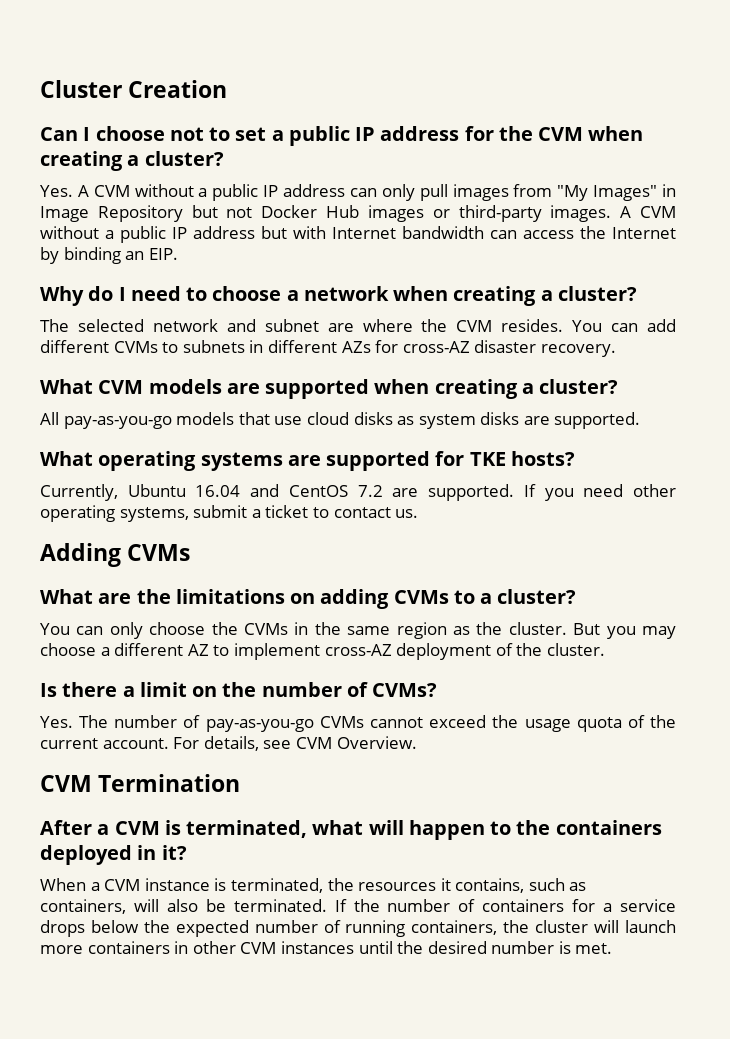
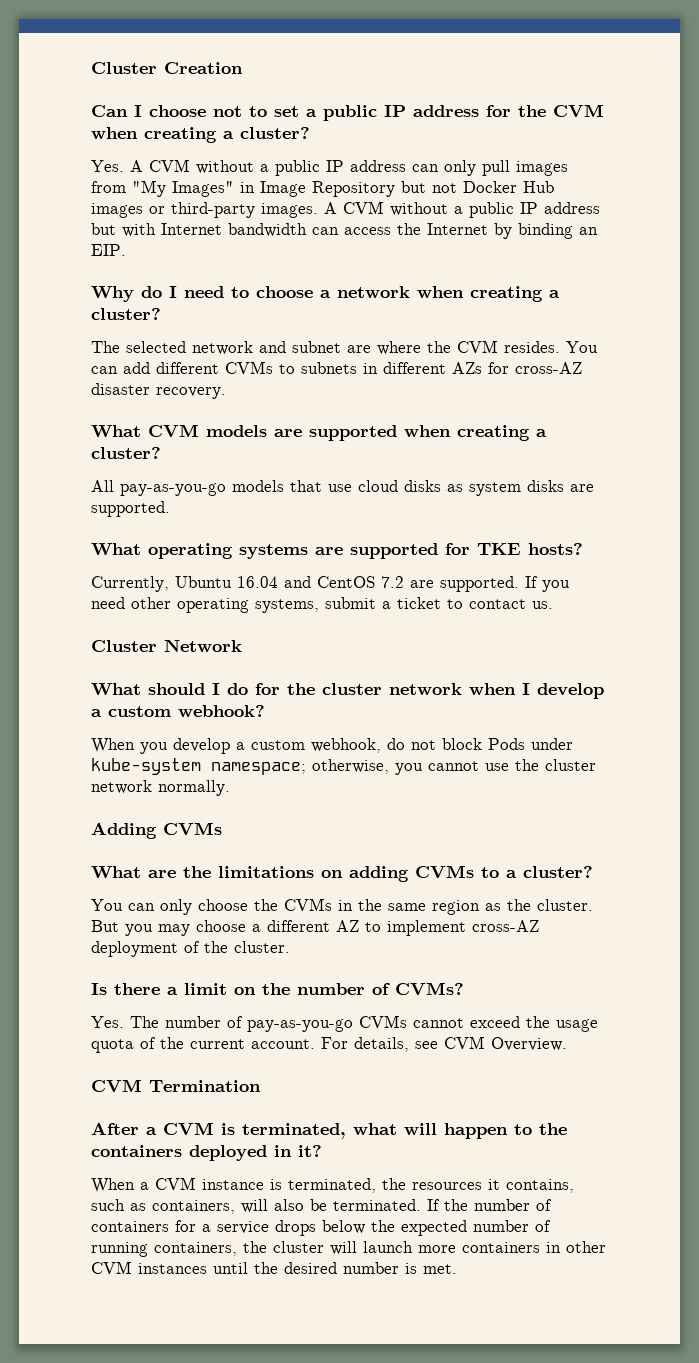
+ Cluster Network
+ What should I do for the cluster network when I develop a custom webhook?
+ When you develop a custom webhook, do not block Pods under kube-system namespace; otherwise, you cannot use the cluster network normally.

